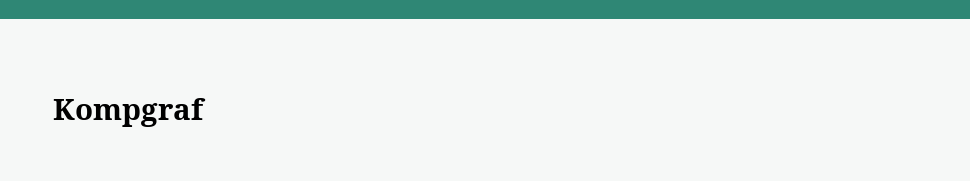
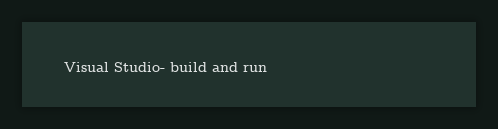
- Kompgraf
+ Visual Studio- build and run

